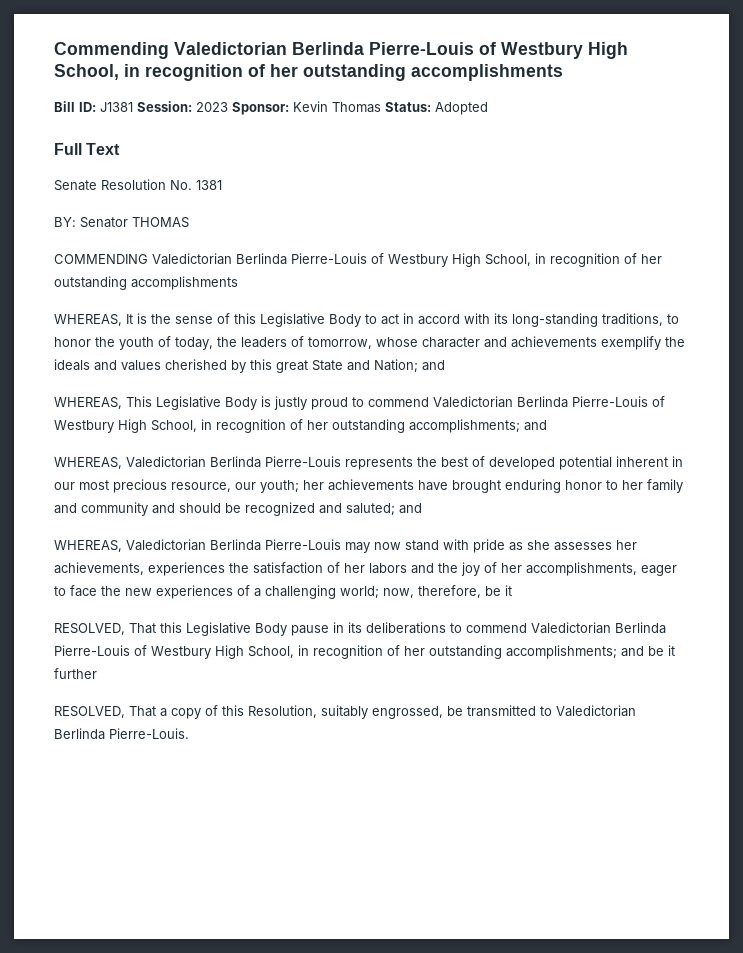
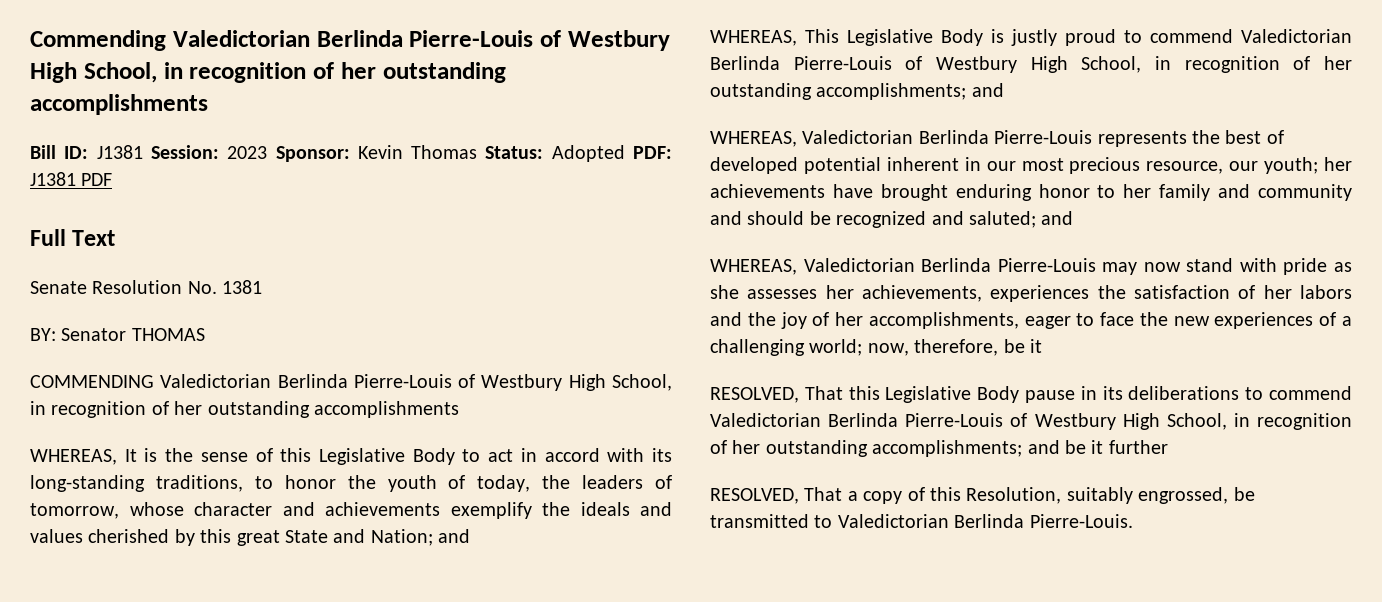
- Bill ID: J1381 Session: 2023 Sponsor: Kevin Thomas Status: Adopted
+ Bill ID: J1381 Session: 2023 Sponsor: Kevin Thomas Status: Adopted PDF: J1381 PDF

